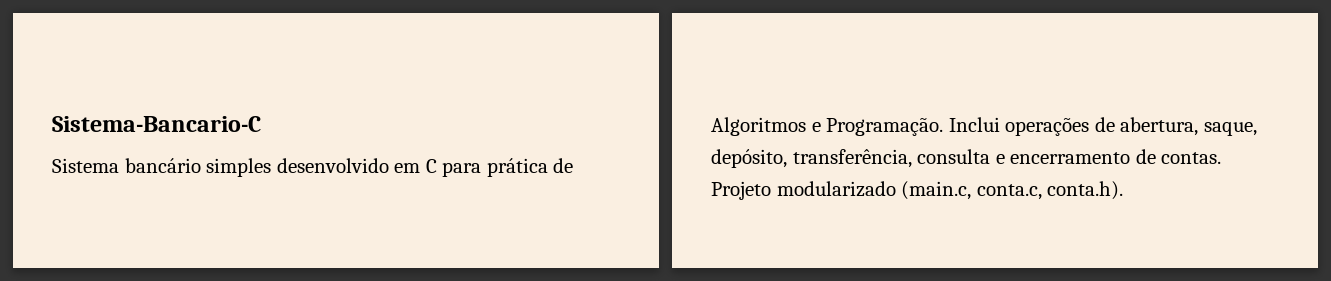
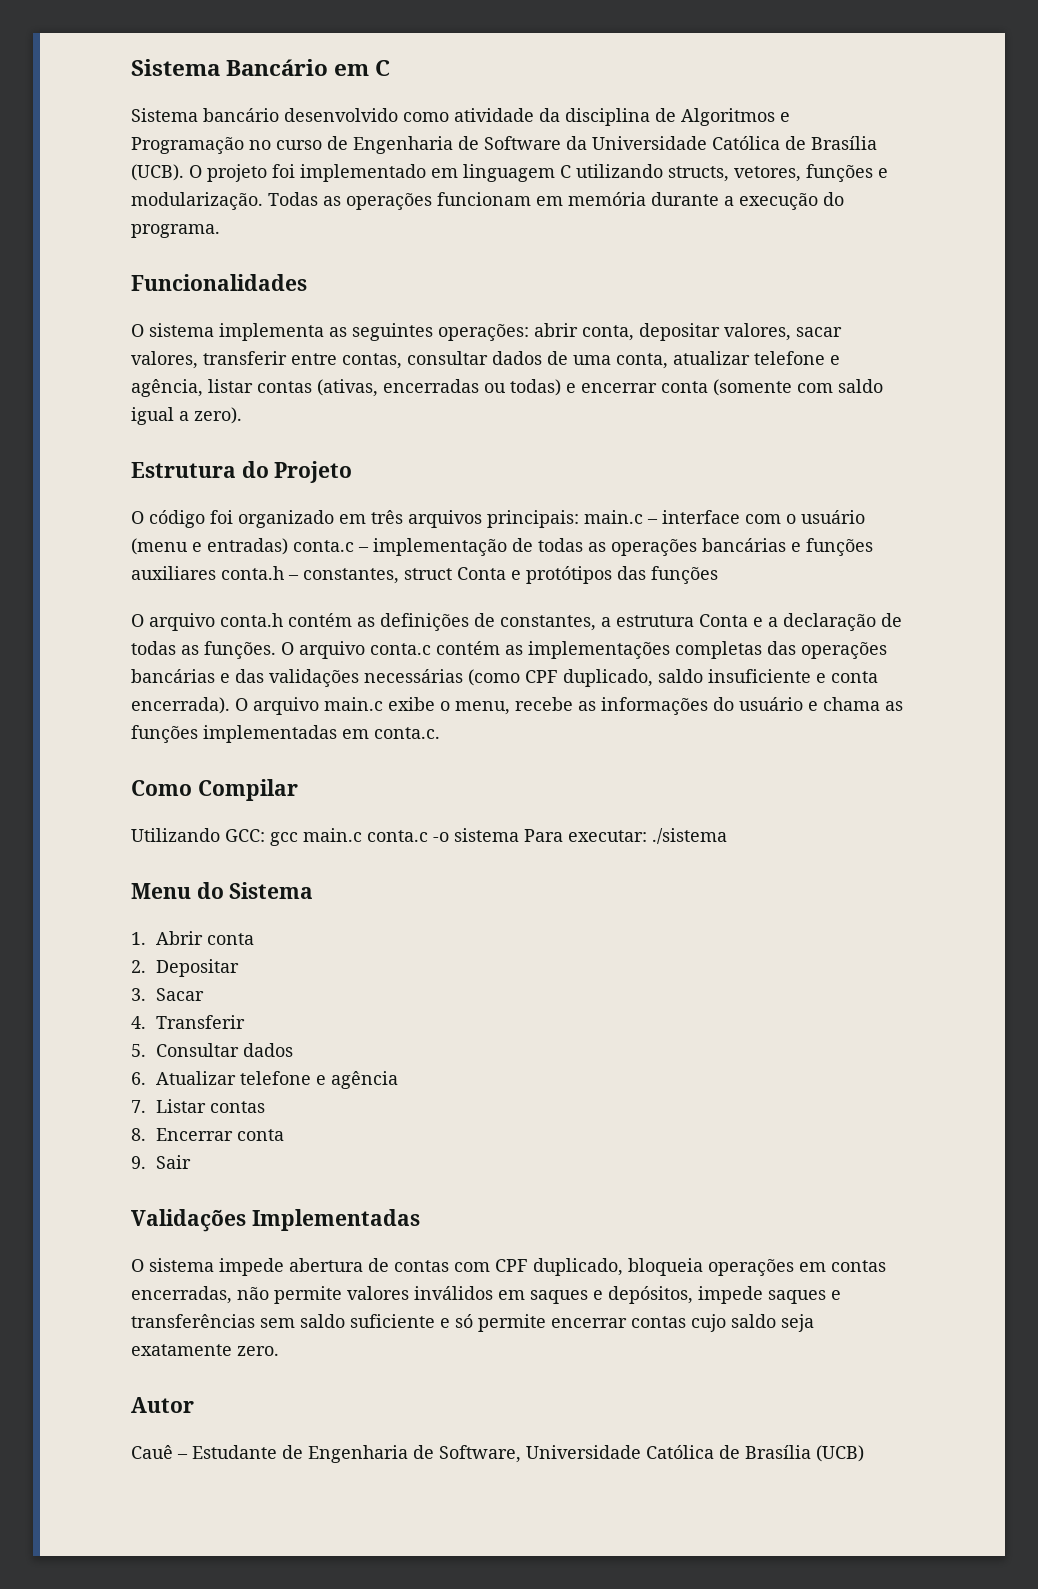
- Sistema-Bancario-C
- Sistema bancário simples desenvolvido em C para prática de Algoritmos e Programação. Inclui operações de abertura, saque, depósito, transferência, consulta e encerramento de contas. Projeto modularizado (main.c, conta.c, conta.h).
+ Sistema Bancário em C
+ Sistema bancário desenvolvido como atividade da disciplina de Algoritmos e Programação no curso de Engenharia de Software da Universidade Católica de Brasília (UCB). O projeto foi implementado em linguagem C utilizando structs, vetores, funções e modularização. Todas as operações funcionam em memória durante a execução do programa.
+ Funcionalidades
+ O sistema implementa as seguintes operações: abrir conta, depositar valores, sacar valores, transferir entre contas, consultar dados de uma conta, atualizar telefone e agência, listar contas (ativas, encerradas ou todas) e encerrar conta (somente com saldo igual a zero).
+ Estrutura do Projeto
+ O código foi organizado em três arquivos principais: main.c – interface com o usuário (menu e entradas) conta.c – implementação de todas as operações bancárias e funções auxiliares conta.h – constantes, struct Conta e protótipos das funções
+ O arquivo conta.h contém as definições de constantes, a estrutura Conta e a declaração de todas as funções. O arquivo conta.c contém as implementações completas das operações bancárias e das validações necessárias (como CPF duplicado, saldo insuficiente e conta encerrada). O arquivo main.c exibe o menu, recebe as informações do usuário e chama as funções implementadas em conta.c.
+ Como Compilar
+ Utilizando GCC: gcc main.c conta.c -o sistema Para executar: ./sistema
+ Menu do Sistema
+ 1. Abrir conta
+ 2. Depositar
+ 3. Sacar
+ 4. Transferir
+ 5. Consultar dados
+ 6. Atualizar telefone e agência
+ 7. Listar contas
+ 8. Encerrar conta
+ 9. Sair
+ Validações Implementadas
+ O sistema impede abertura de contas com CPF duplicado, bloqueia operações em contas encerradas, não permite valores inválidos em saques e depósitos, impede saques e transferências sem saldo suficiente e só permite encerrar contas cujo saldo seja exatamente zero.
+ Autor
+ Cauê – Estudante de Engenharia de Software, Universidade Católica de Brasília (UCB)

